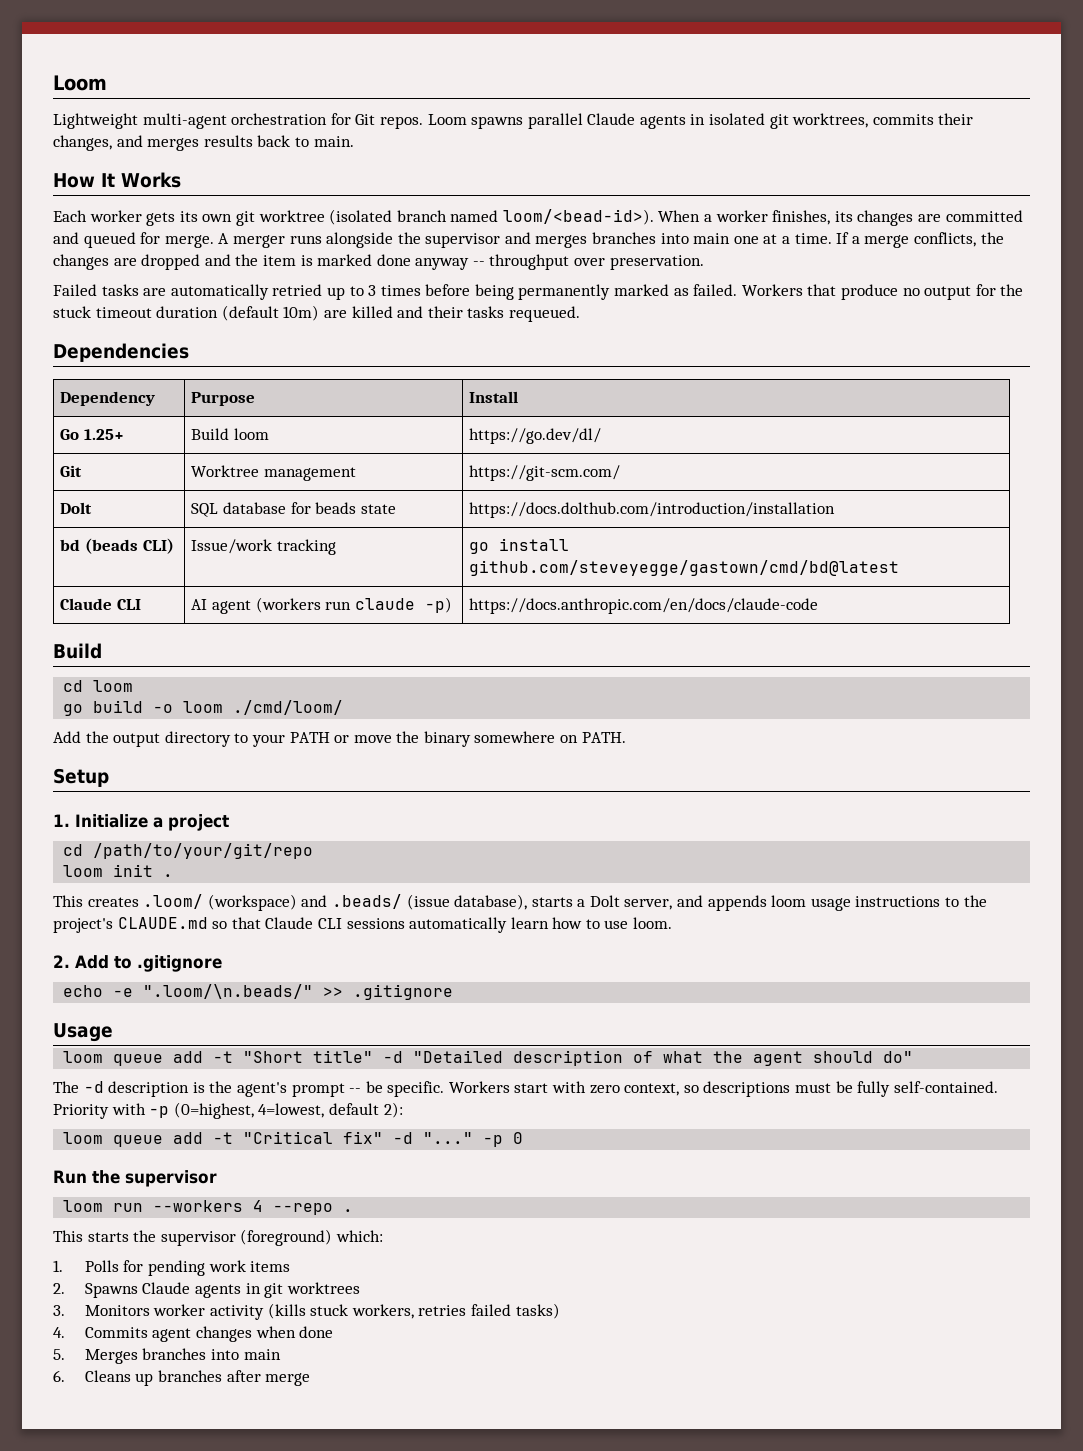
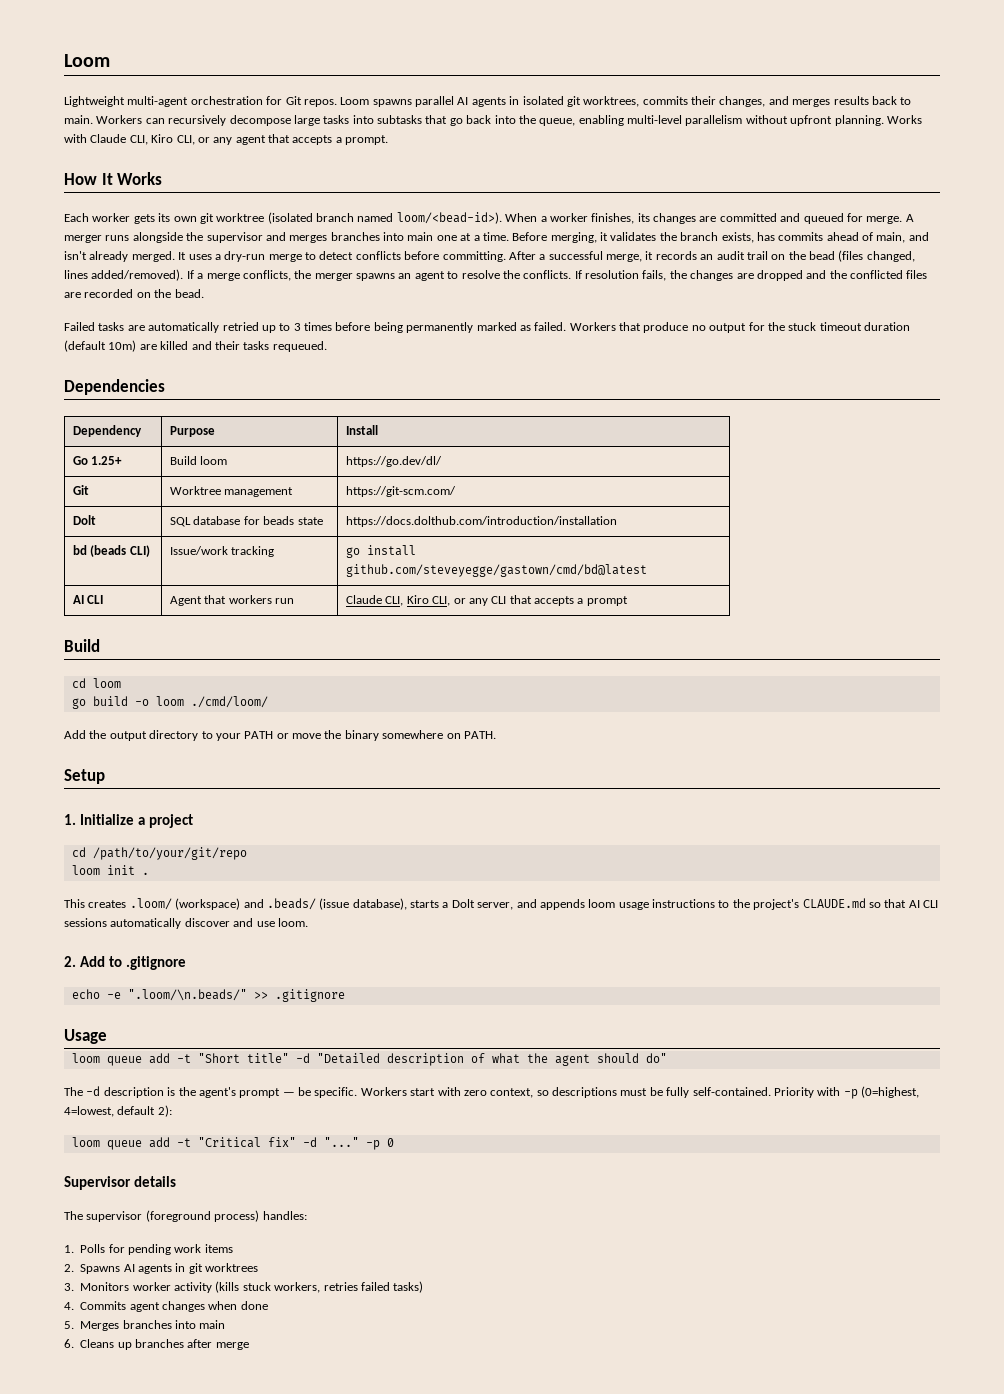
- Loom spawns parallel Claude agents in isolated git worktrees, commits their changes, and merges results back to main.
+ Loom spawns parallel AI agents in isolated git worktrees, commits their changes, and merges results back to main. Workers can recursively decompose large tasks into subtasks that go back into the queue, enabling multi-level parallelism without upfront planning. Works with Claude CLI, Kiro CLI, or any agent that accepts a prompt.
+ Before merging, it validates the branch exists, has commits ahead of main, and isn't already merged. It uses a dry-run merge to detect conflicts before committing. After a successful merge, it records an audit trail on the bead (files changed, lines added/removed).
- If a merge conflicts, the changes are dropped and the item is marked done anyway -- throughput over preservation.
+ If a merge conflicts, the merger spawns an agent to resolve the conflicts. If resolution fails, the changes are dropped and the conflicted files are recorded on the bead.
- Claude CLI | AI agent (workers run claude -p) | https://docs.anthropic.com/en/docs/claude-code
+ AI CLI | Agent that workers run | Claude CLI, Kiro CLI, or any CLI that accepts a prompt
- This creates .loom/ (workspace) and .beads/ (issue database), starts a Dolt server, and appends loom usage instructions to the project's CLAUDE.md so that Claude CLI sessions automatically learn how to use loom.
+ This creates .loom/ (workspace) and .beads/ (issue database), starts a Dolt server, and appends loom usage instructions to the project's CLAUDE.md so that AI CLI sessions automatically discover and use loom.
- The -d description is the agent's prompt -- be specific.
+ The -d description is the agent's prompt — be specific.
- Run the supervisor
- loom run --workers 4 --repo .
- This starts the supervisor (foreground) which:
+ Supervisor details
+ The supervisor (foreground process) handles:
- 2. Spawns Claude agents in git worktrees
+ 2. Spawns AI agents in git worktrees

